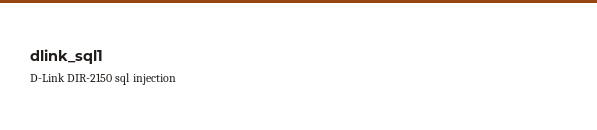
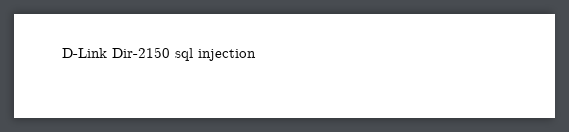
- dlink_sql1
- D-Link DIR-2150 sql injection
+ D-Link Dir-2150 sql injection

